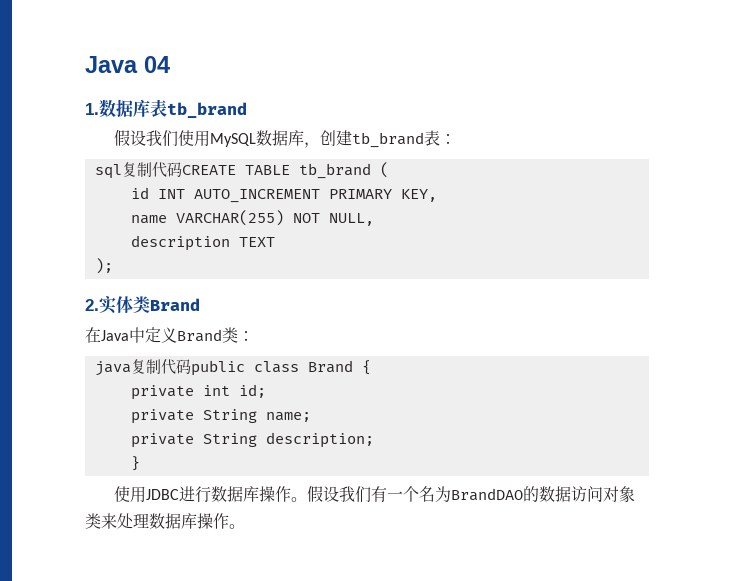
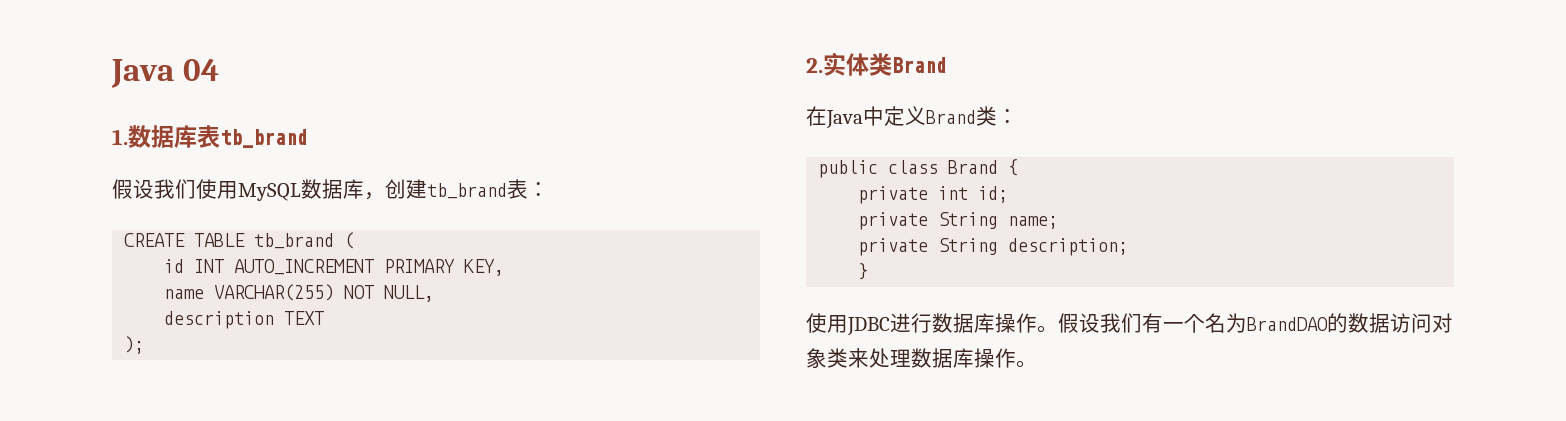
- sql复制代码CREATE TABLE tb_brand (
+ CREATE TABLE tb_brand (
- java复制代码public class Brand {
+ public class Brand {

